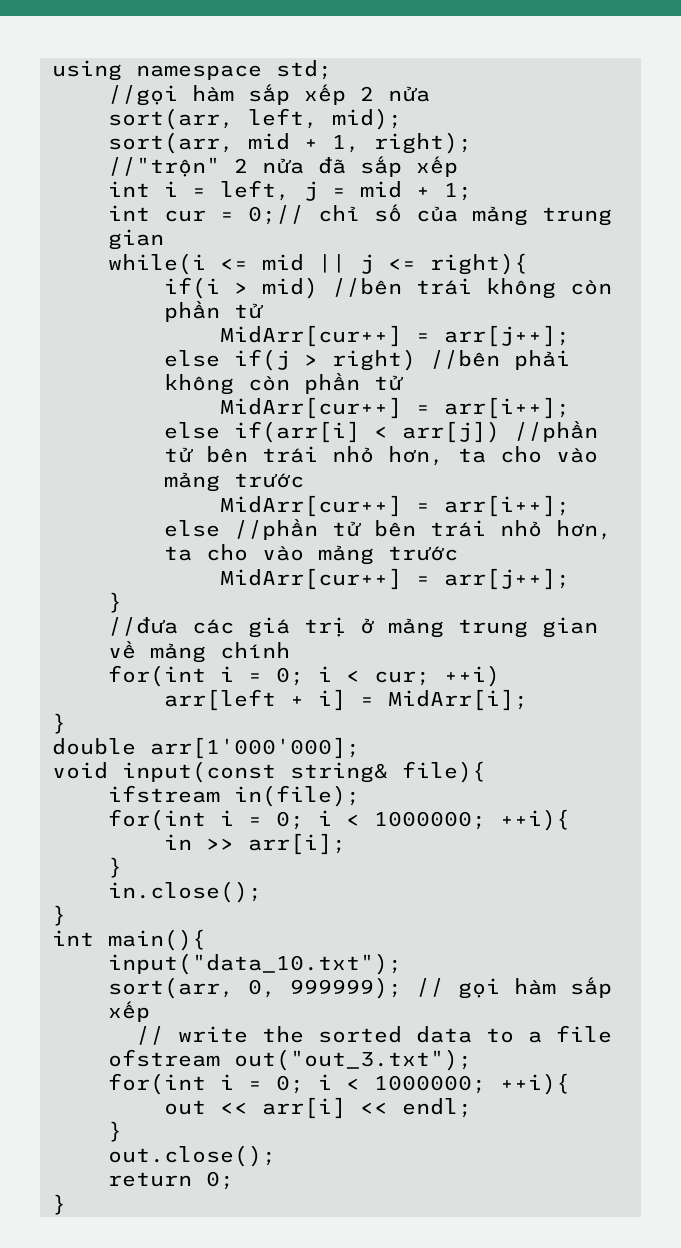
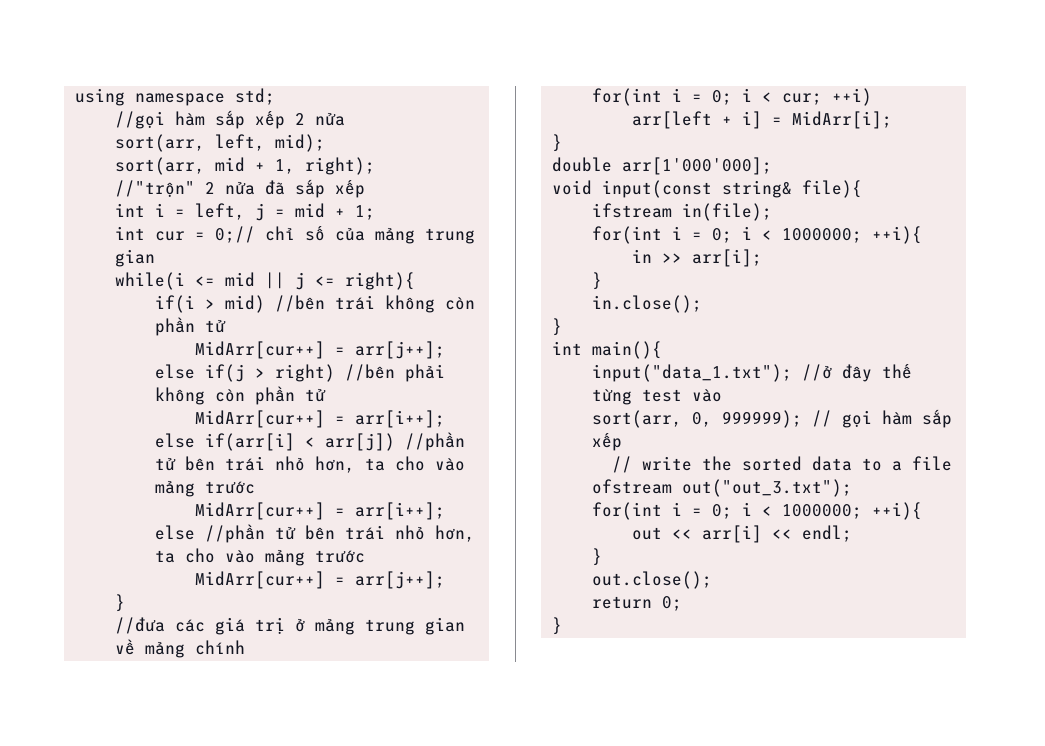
- input("data_10.txt");
+ input("data_1.txt"); //ở đây thế từng test vào

